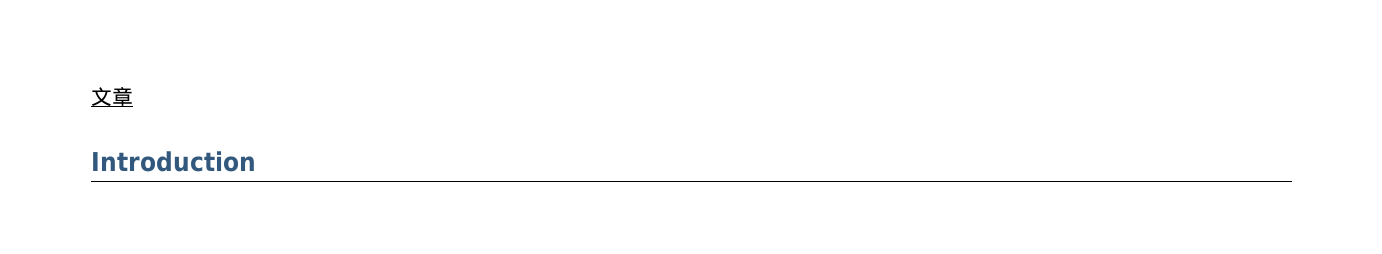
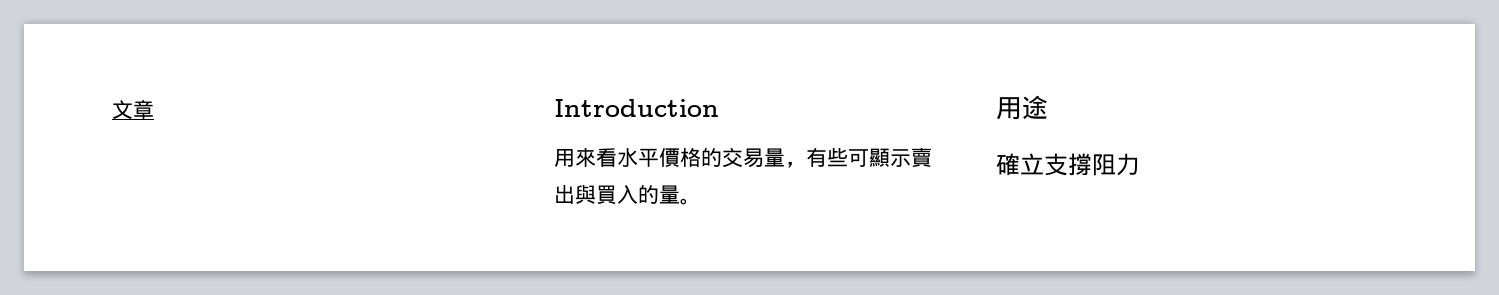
+ 用來看水平價格的交易量，有些可顯示賣出與買入的量。
+ 用途
+ 確立支撐阻力

